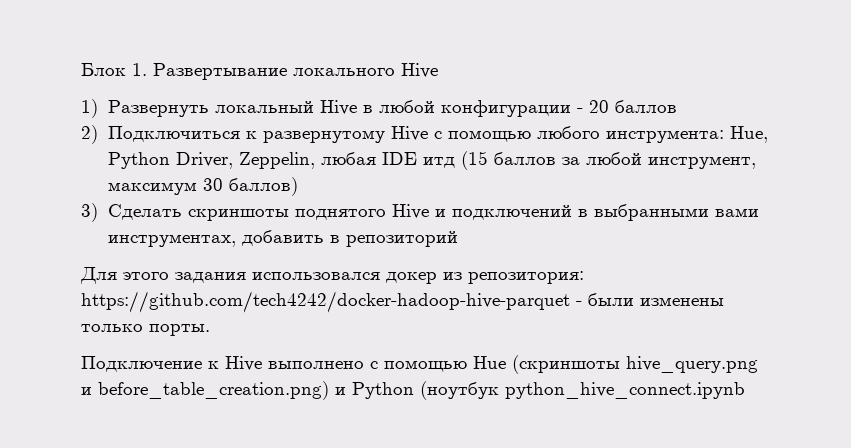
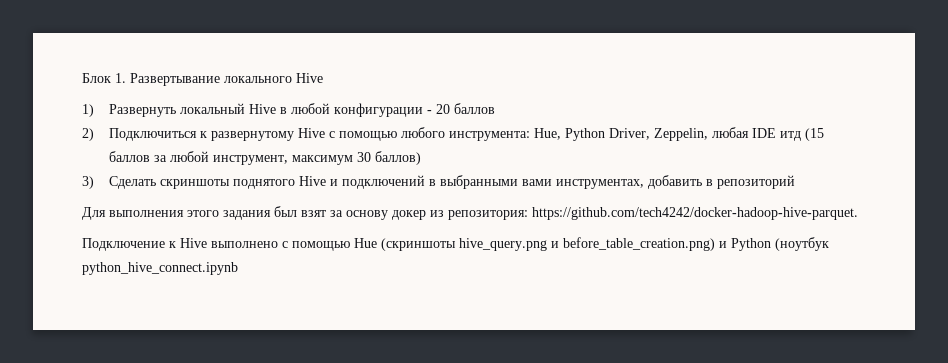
- Для этого задания использовался докер из репозитория: https://github.com/tech4242/docker-hadoop-hive-parquet - были изменены только порты.
+ Для выполнения этого задания был взят за основу докер из репозитория: https://github.com/tech4242/docker-hadoop-hive-parquet.

